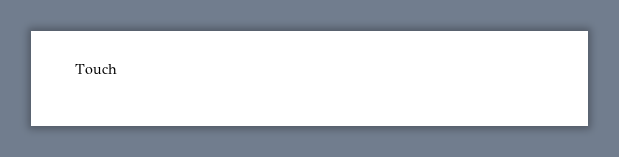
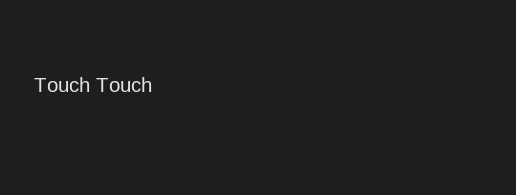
- Touch
+ Touch Touch

